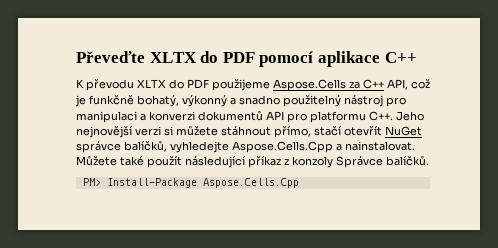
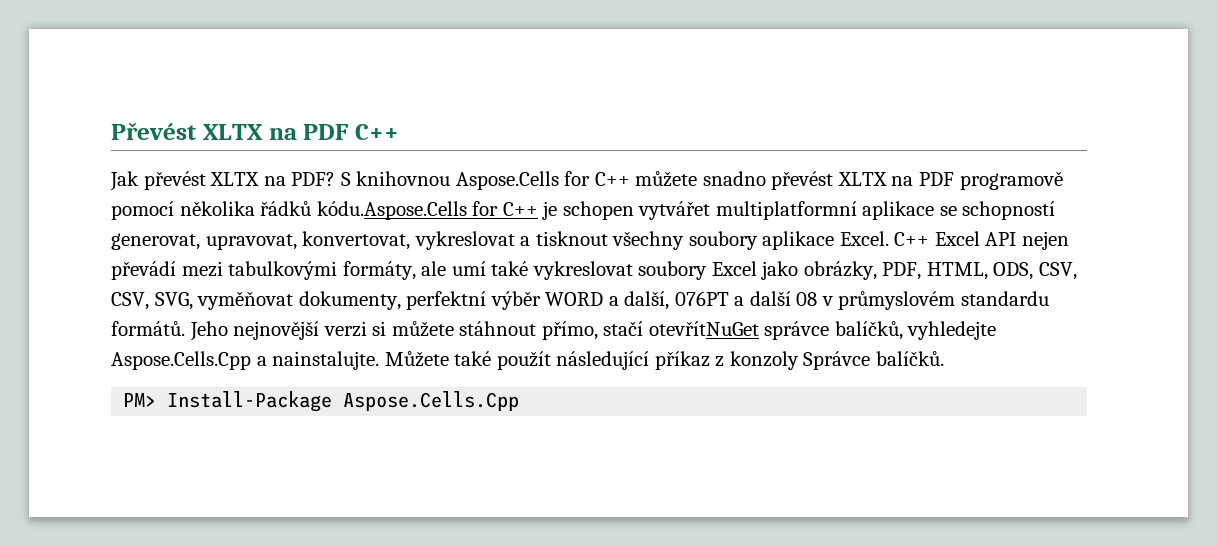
- Převeďte XLTX do PDF pomocí aplikace C++
- K převodu XLTX do PDF použijeme Aspose.Cells za C++ API, což je funkčně bohatý, výkonný a snadno použitelný nástroj pro manipulaci a konverzi dokumentů API pro platformu C++. Jeho nejnovější verzi si můžete stáhnout přímo, stačí otevřít NuGet správce balíčků, vyhledejte Aspose.Cells.Cpp a nainstalovat.
+ Převést XLTX na PDF C++
+ Jak převést XLTX na PDF? S knihovnou Aspose.Cells for C++ můžete snadno převést XLTX na PDF programově pomocí několika řádků kódu.Aspose.Cells for C++ je schopen vytvářet multiplatformní aplikace se schopností generovat, upravovat, konvertovat, vykreslovat a tisknout všechny soubory aplikace Excel. C++ Excel API nejen převádí mezi tabulkovými formáty, ale umí také vykreslovat soubory Excel jako obrázky, PDF, HTML, ODS, CSV, CSV, SVG, vyměňovat dokumenty, perfektní výběr WORD a další, 076PT a další 08 v průmyslovém standardu formátů. Jeho nejnovější verzi si můžete stáhnout přímo, stačí otevřítNuGet správce balíčků, vyhledejte Aspose.Cells.Cpp a nainstalujte.

